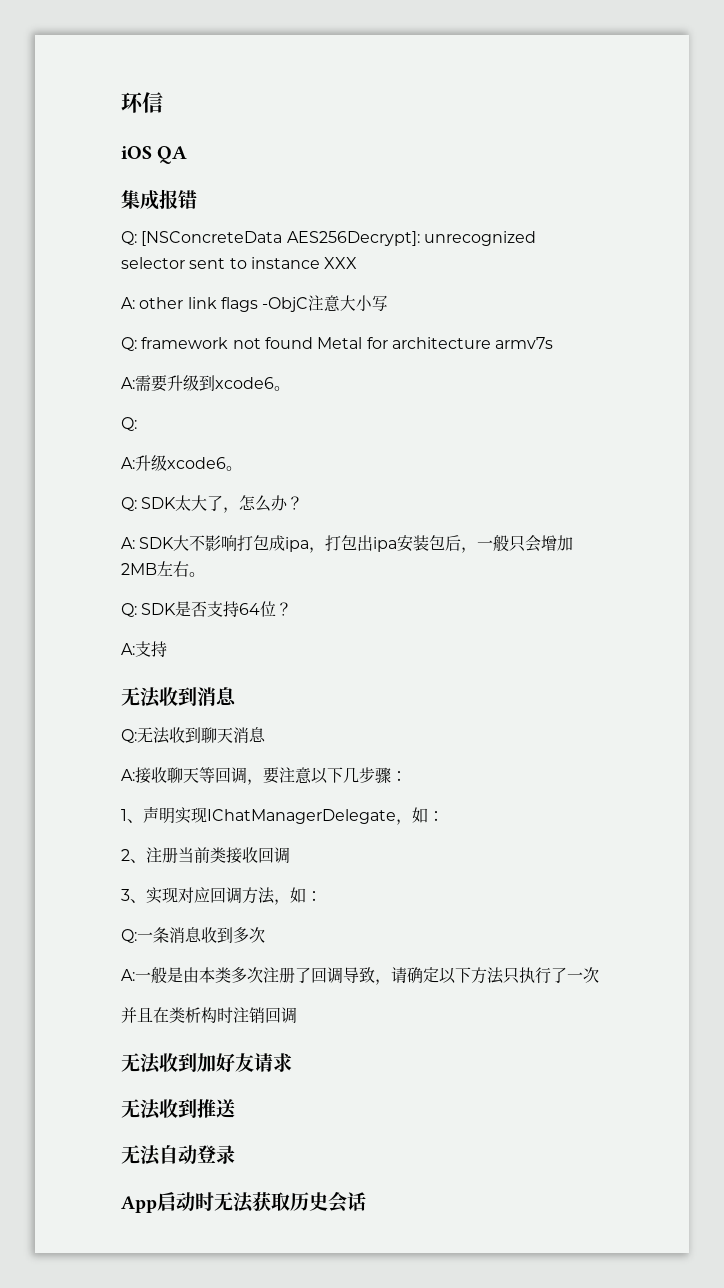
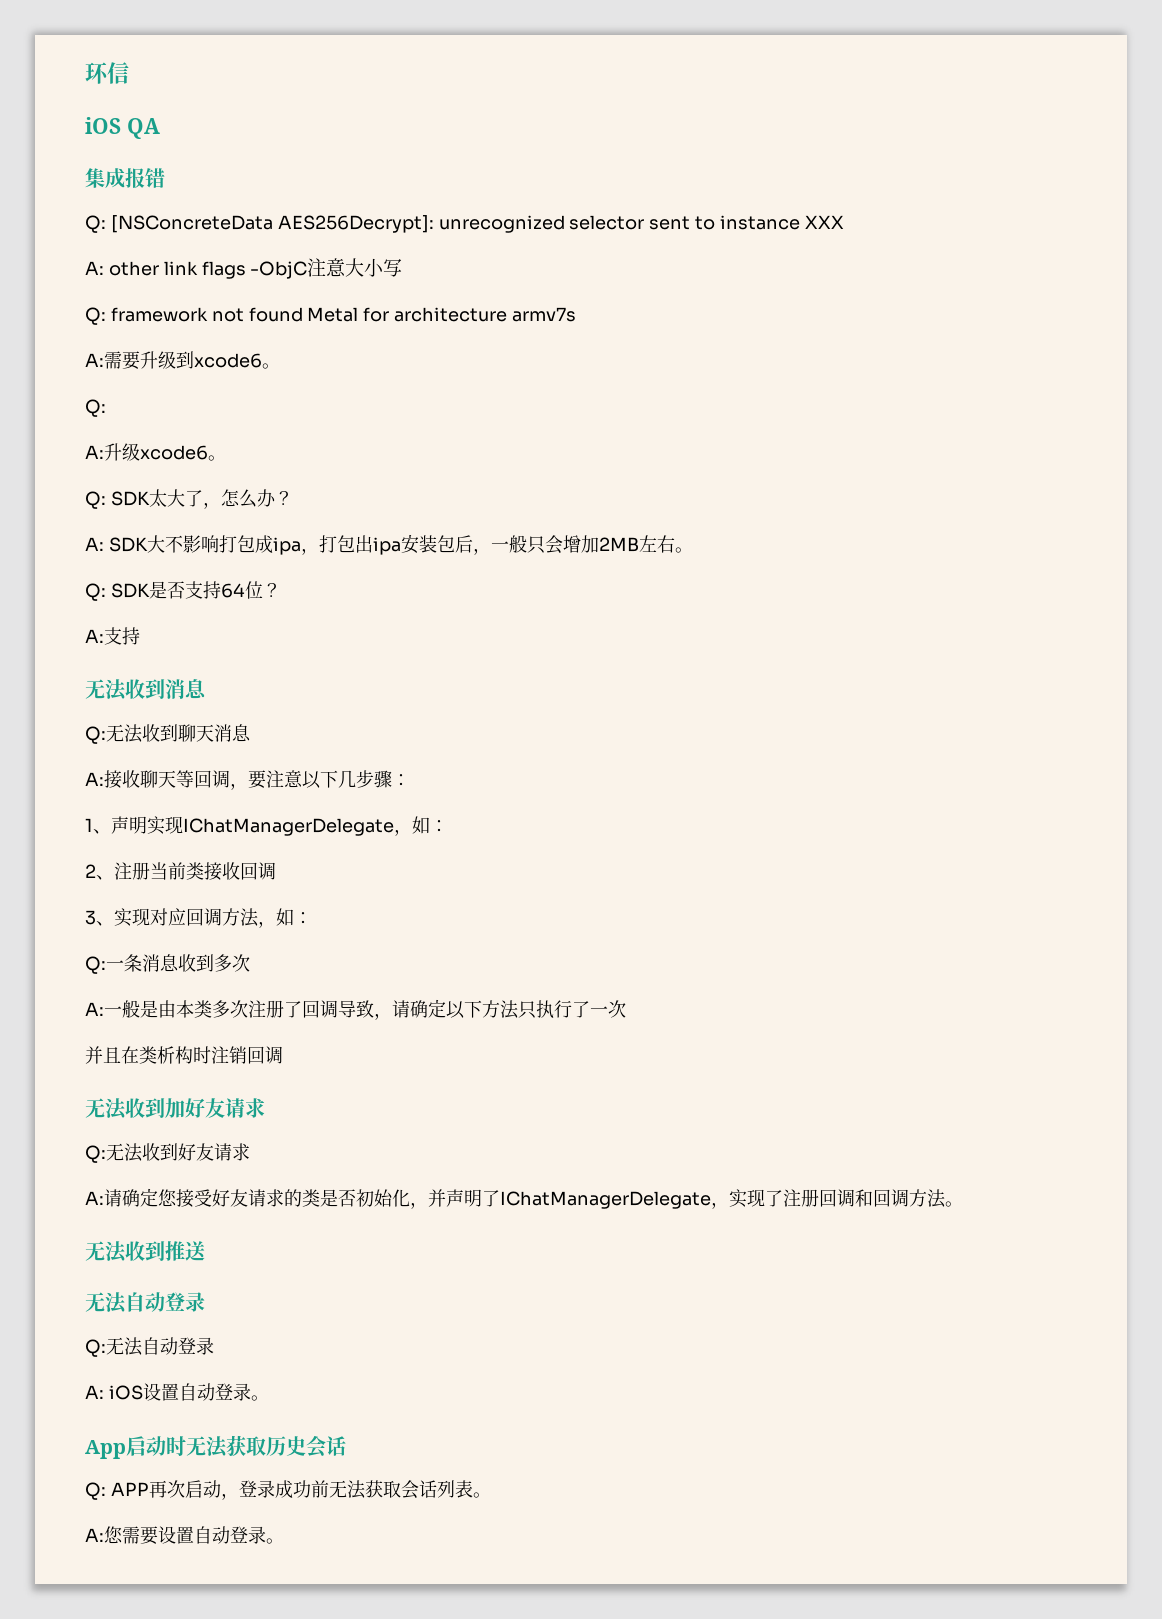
+ Q:无法收到好友请求
+ A:请确定您接受好友请求的类是否初始化，并声明了IChatManagerDelegate，实现了注册回调和回调方法。
+ Q:无法自动登录
+ A: iOS设置自动登录。
+ Q: APP再次启动，登录成功前无法获取会话列表。
+ A:您需要设置自动登录。

